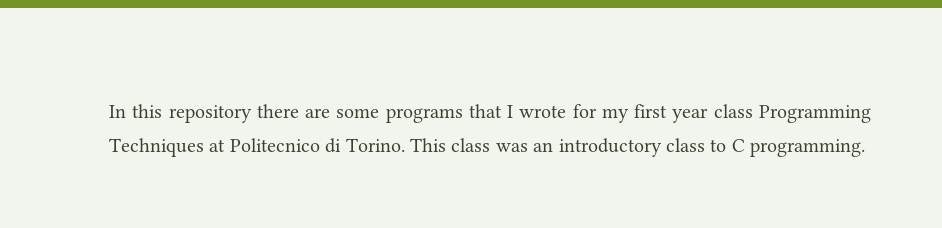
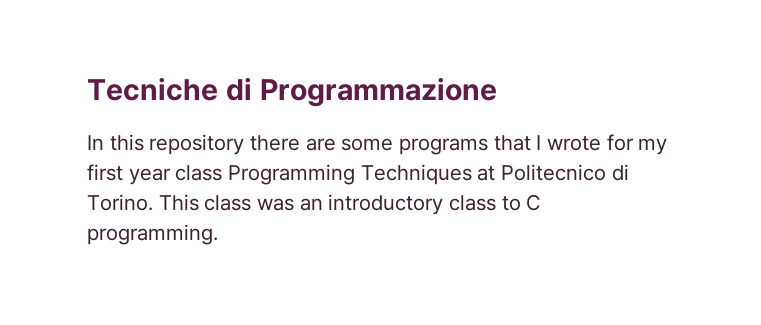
+ Tecniche di Programmazione

